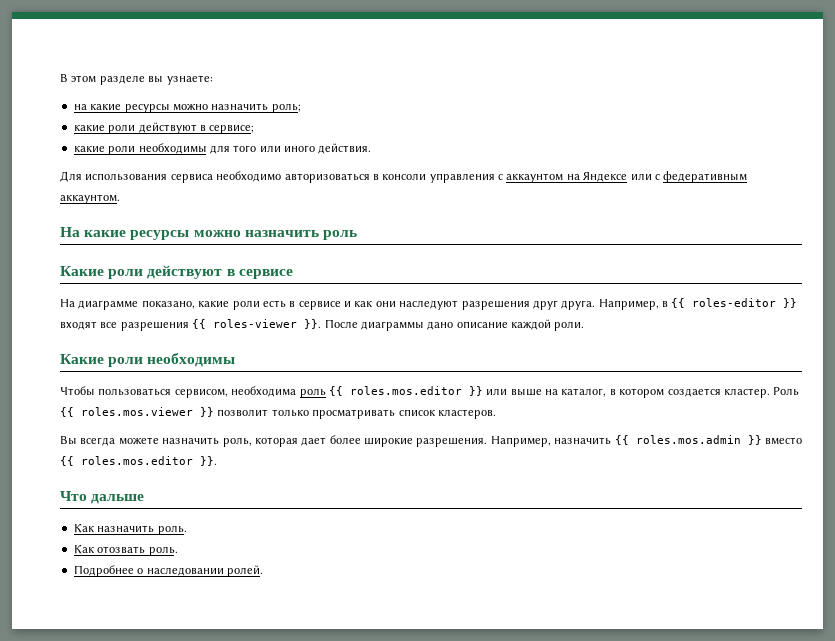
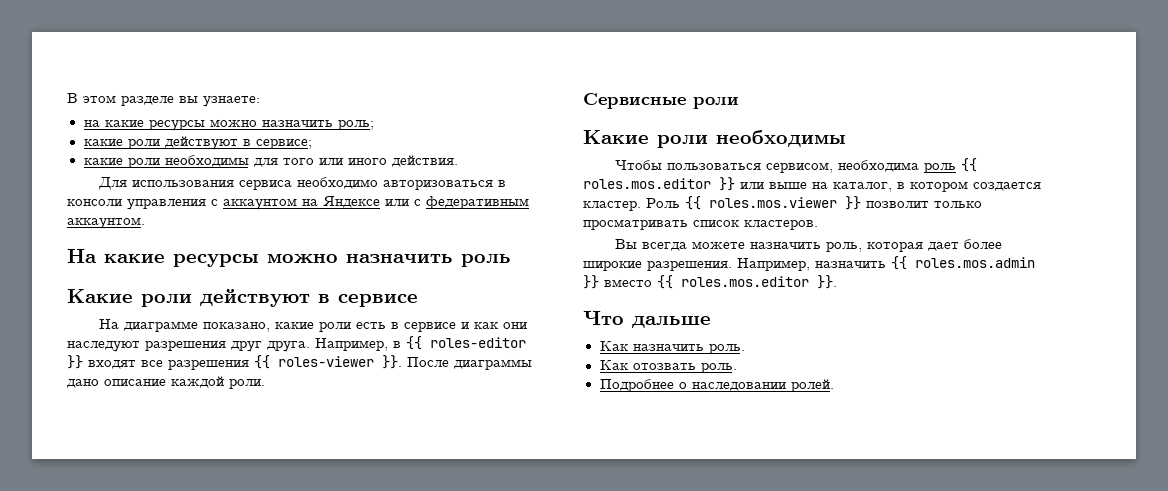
+ Сервисные роли

